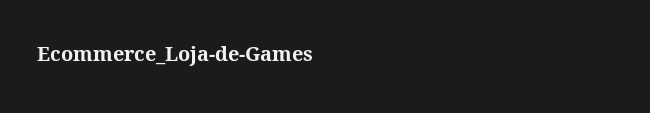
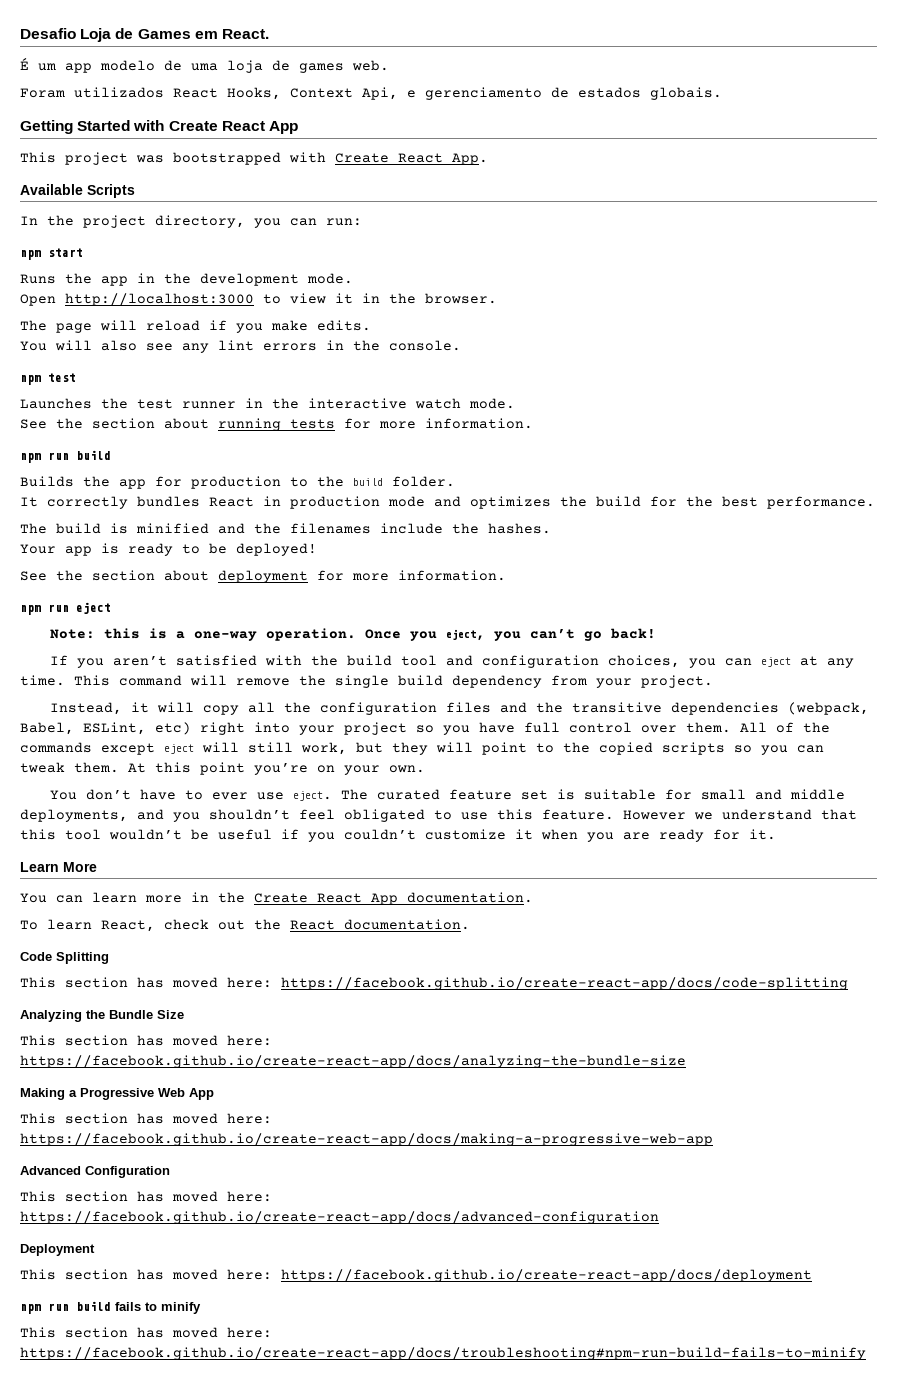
- Ecommerce_Loja-de-Games
+ Desafio Loja de Games em React.
+ É um app modelo de uma loja de games web.
+ Foram utilizados React Hooks, Context Api, e gerenciamento de estados globais.
+ Getting Started with Create React App
+ This project was bootstrapped with Create React App.
+ Available Scripts
+ In the project directory, you can run:
+ npm start
+ Runs the app in the development mode.
+ Open http://localhost:3000 to view it in the browser.
+ The page will reload if you make edits.
+ You will also see any lint errors in the console.
+ npm test
+ Launches the test runner in the interactive watch mode.
+ See the section about running tests for more information.
+ npm run build
+ Builds the app for production to the build folder.
+ It correctly bundles React in production mode and optimizes the build for the best performance.
+ The build is minified and the filenames include the hashes.
+ Your app is ready to be deployed!
+ See the section about deployment for more information.
+ npm run eject
+ Note: this is a one-way operation. Once you eject, you can’t go back!
+ If you aren’t satisfied with the build tool and configuration choices, you can eject at any time. This command will remove the single build dependency from your project.
+ Instead, it will copy all the configuration files and the transitive dependencies (webpack, Babel, ESLint, etc) right into your project so you have full control over them. All of the commands except eject will still work, but they will point to the copied scripts so you can tweak them. At this point you’re on your own.
+ You don’t have to ever use eject. The curated feature set is suitable for small and middle deployments, and you shouldn’t feel obligated to use this feature. However we understand that this tool wouldn’t be useful if you couldn’t customize it when you are ready for it.
+ Learn More
+ You can learn more in the Create React App documentation.
+ To learn React, check out the React documentation.
+ Code Splitting
+ This section has moved here: https://facebook.github.io/create-react-app/docs/code-splitting
+ Analyzing the Bundle Size
+ This section has moved here: https://facebook.github.io/create-react-app/docs/analyzing-the-bundle-size
+ Making a Progressive Web App
+ This section has moved here: https://facebook.github.io/create-react-app/docs/making-a-progressive-web-app
+ Advanced Configuration
+ This section has moved here: https://facebook.github.io/create-react-app/docs/advanced-configuration
+ Deployment
+ This section has moved here: https://facebook.github.io/create-react-app/docs/deployment
+ npm run build fails to minify
+ This section has moved here: https://facebook.github.io/create-react-app/docs/troubleshooting#npm-run-build-fails-to-minify

